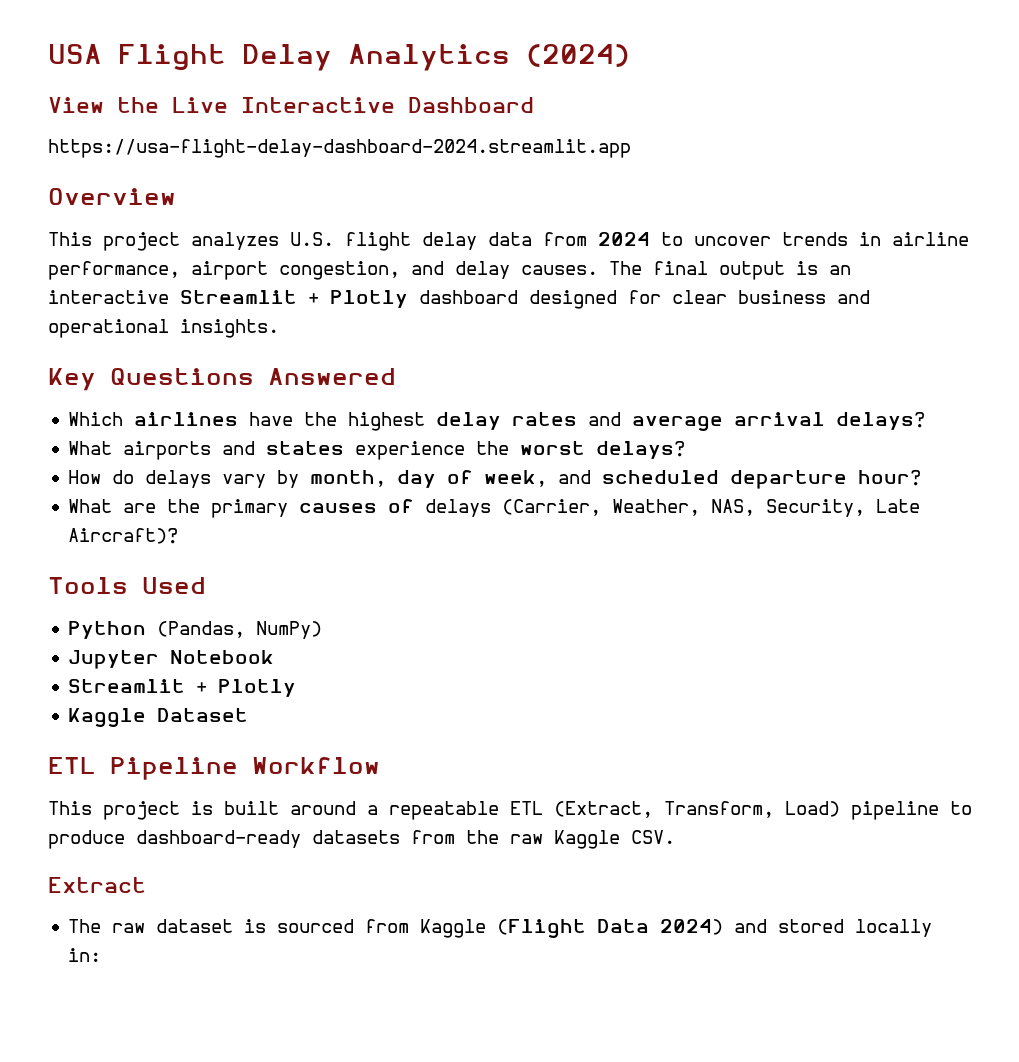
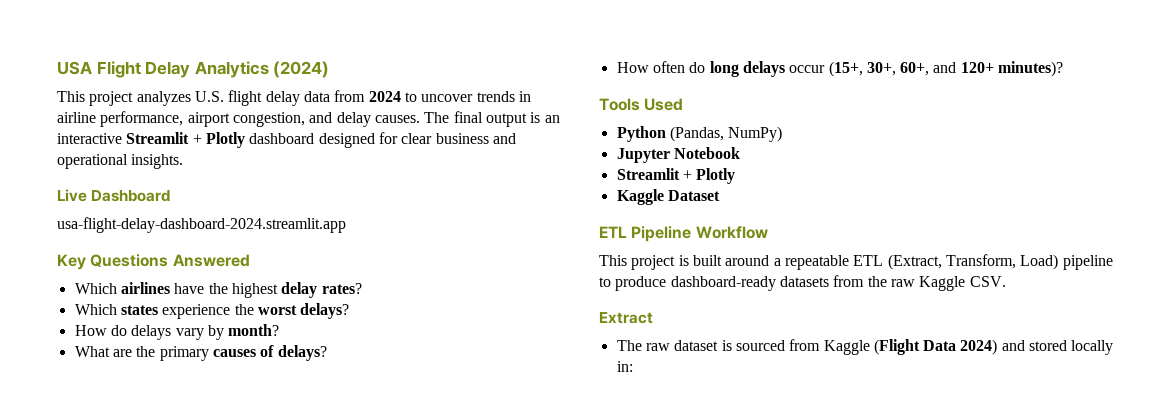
- View the Live Interactive Dashboard
- https://usa-flight-delay-dashboard-2024.streamlit.app
- Overview
+ Live Dashboard
+ usa-flight-delay-dashboard-2024.streamlit.app
- Which airlines have the highest delay rates and average arrival delays?
- What airports and states experience the worst delays?
+ Which airlines have the highest delay rates?
+ Which states experience the worst delays?
- How do delays vary by month, day of week, and scheduled departure hour?
+ How do delays vary by month?
- What are the primary causes of delays (Carrier, Weather, NAS, Security, Late Aircraft)?
+ What are the primary causes of delays?
+ How often do long delays occur (15+, 30+, 60+, and 120+ minutes)?

